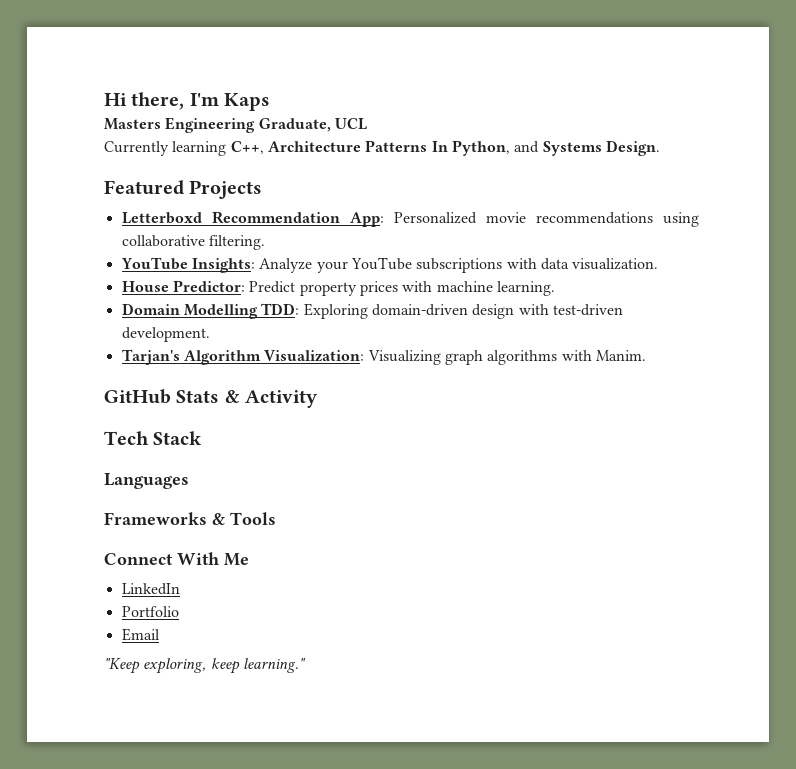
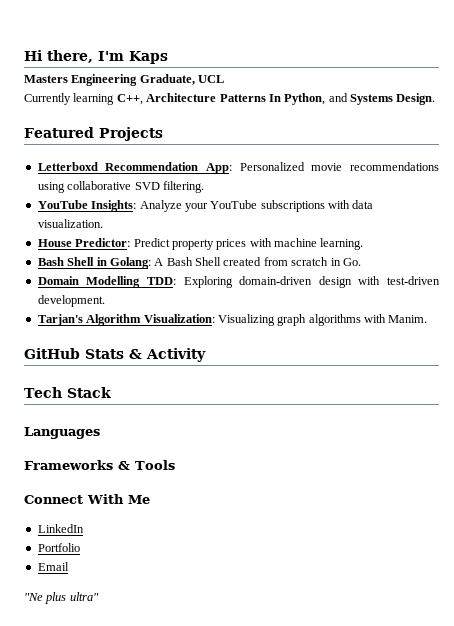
- Letterboxd Recommendation App: Personalized movie recommendations using collaborative filtering.
+ Letterboxd Recommendation App: Personalized movie recommendations using collaborative SVD filtering.
+ Bash Shell in Golang: A Bash Shell created from scratch in Go.
- "Keep exploring, keep learning."
+ "Ne plus ultra"

